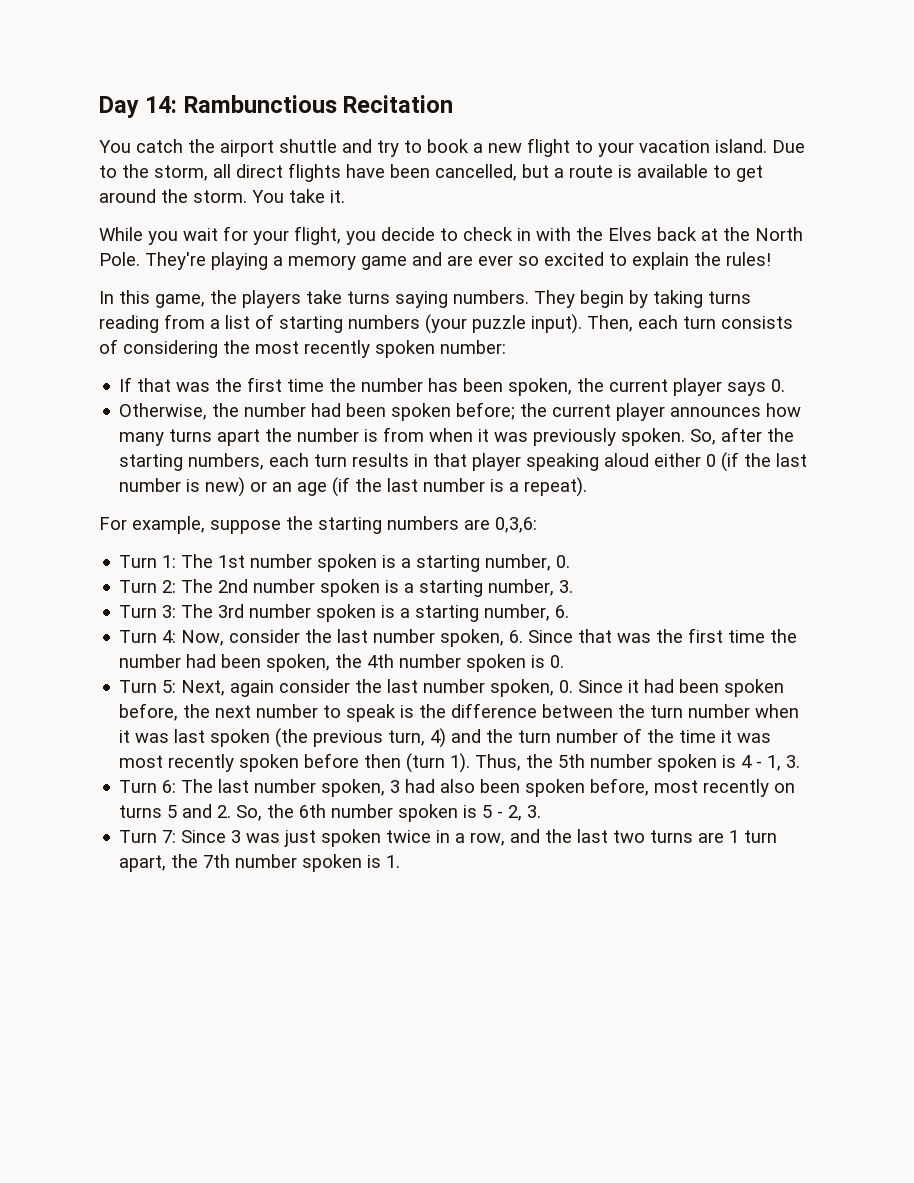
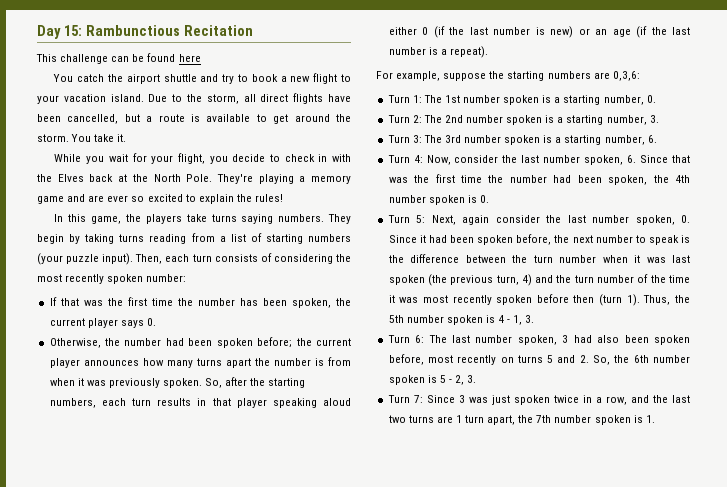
- Day 14: Rambunctious Recitation
+ Day 15: Rambunctious Recitation
+ This challenge can be found here

